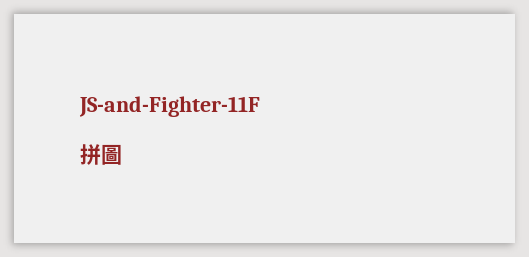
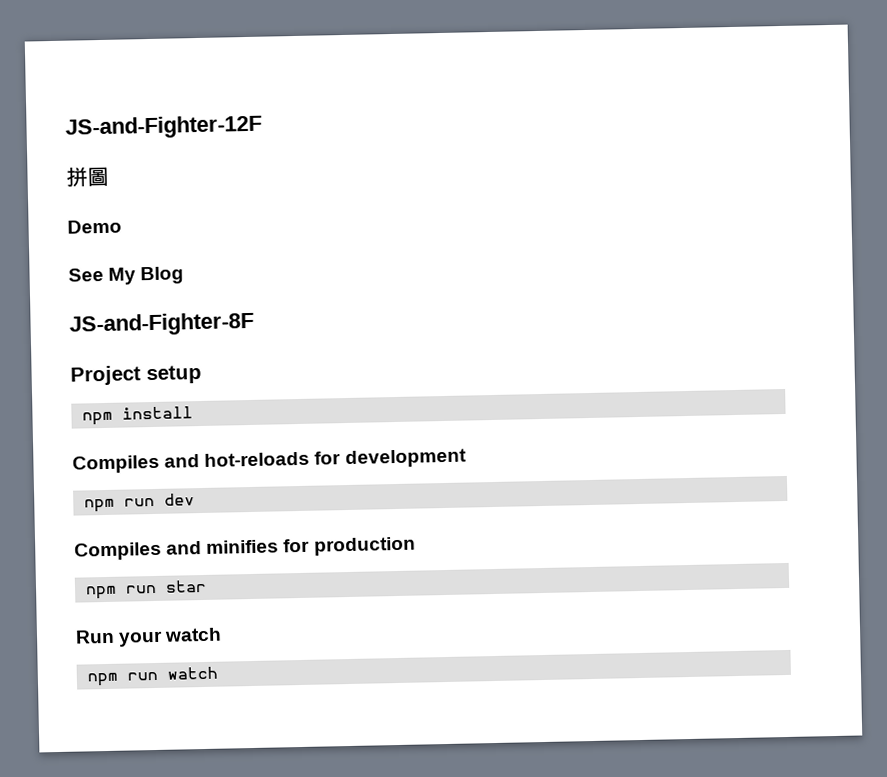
- JS-and-Fighter-11F
+ JS-and-Fighter-12F
+ Demo
+ See My Blog
+ JS-and-Fighter-8F
+ Project setup
+ npm install
+ Compiles and hot-reloads for development
+ npm run dev
+ Compiles and minifies for production
+ npm run star
+ Run your watch
+ npm run watch

